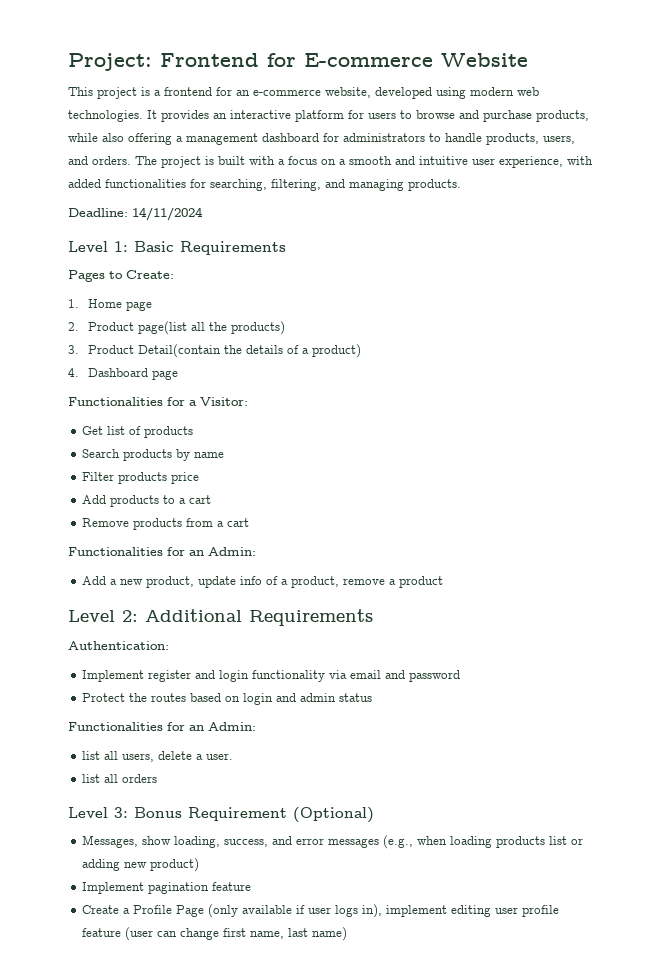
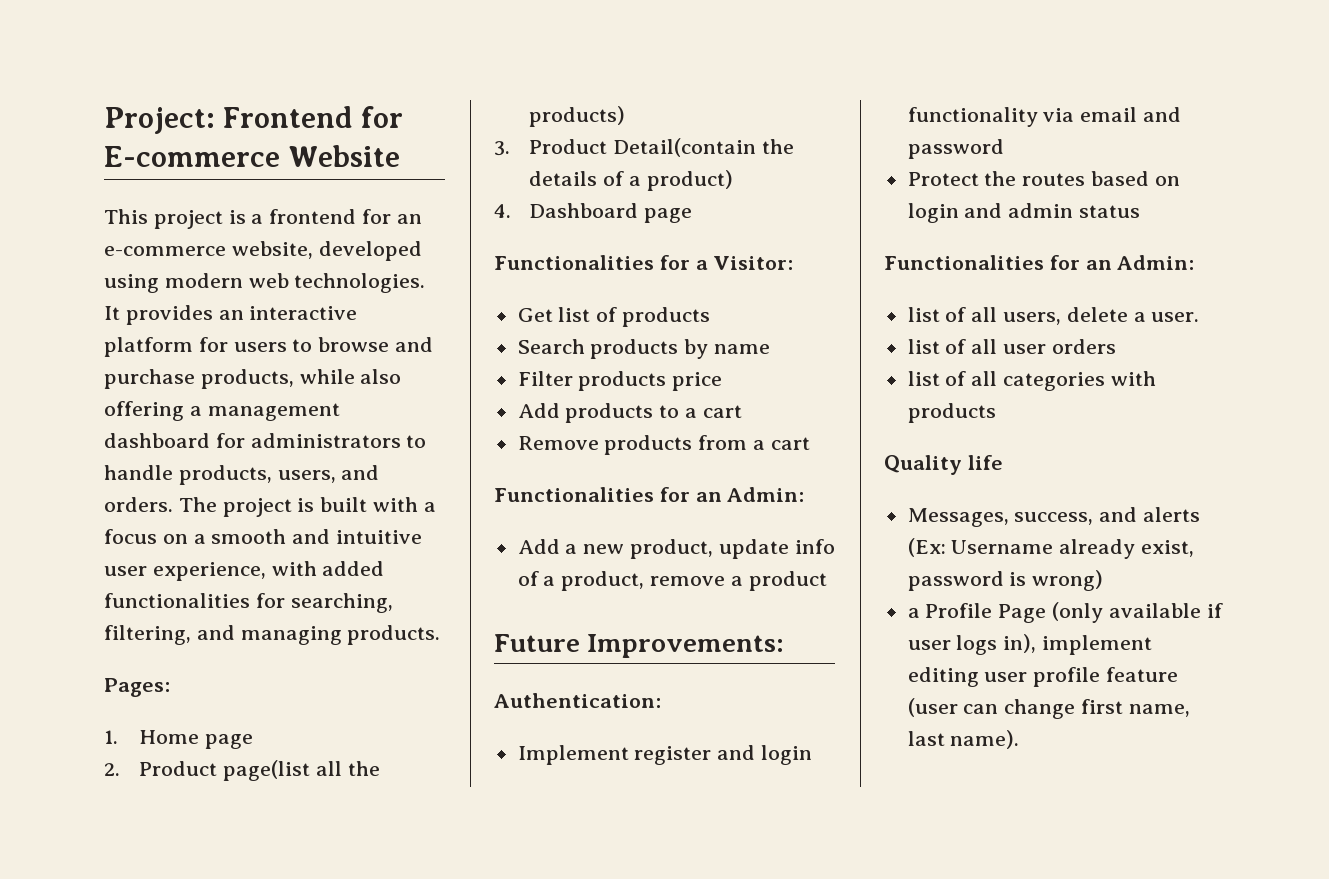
- Deadline: 14/11/2024
- Level 1: Basic Requirements
- Pages to Create:
+ Pages:
- Level 2: Additional Requirements
+ Future Improvements:
- list all users, delete a user.
+ list of all users, delete a user.
- list all orders
- Level 3: Bonus Requirement (Optional)
- Messages, show loading, success, and error messages (e.g., when loading products list or adding new product)
- Implement pagination feature
- Create a Profile Page (only available if user logs in), implement editing user profile feature (user can change first name, last name)
+ list of all user orders
+ list of all categories with products
+ Quality life
+ Messages, success, and alerts (Ex: Username already exist, password is wrong)
+ a Profile Page (only available if user logs in), implement editing user profile feature (user can change first name, last name).

